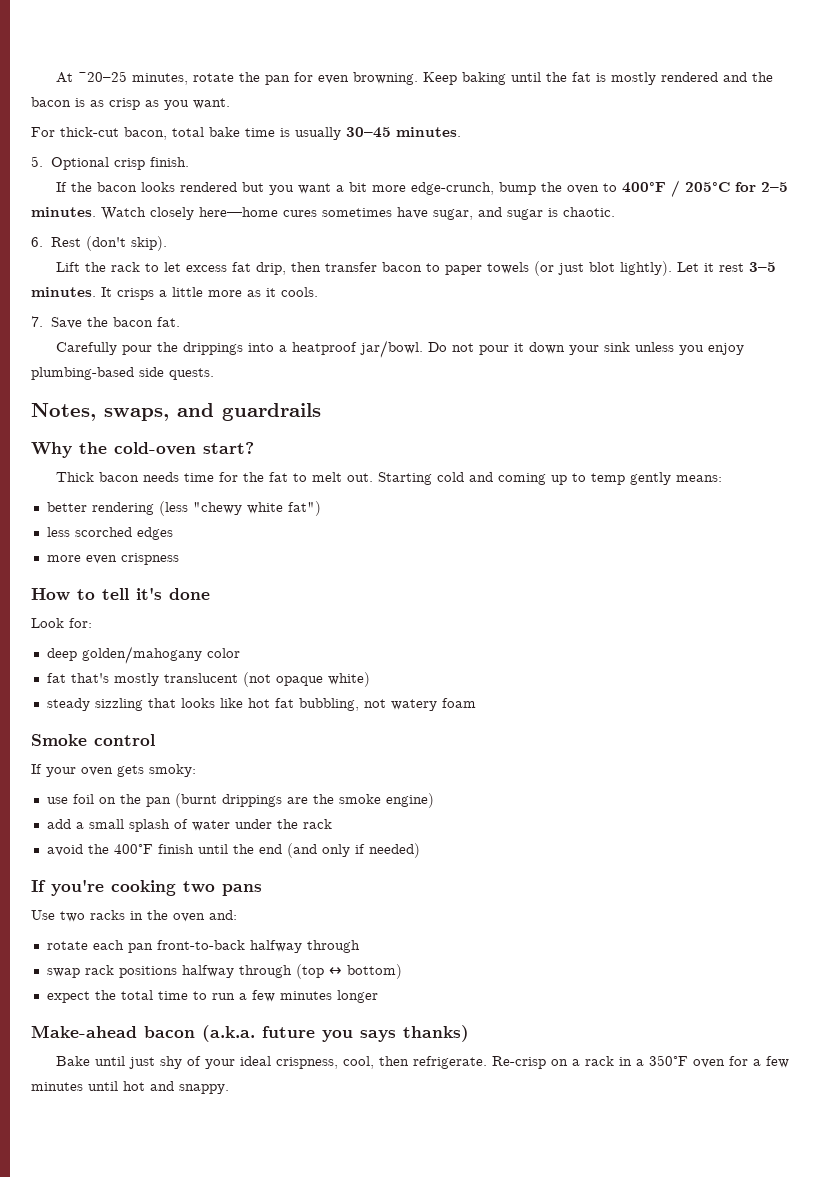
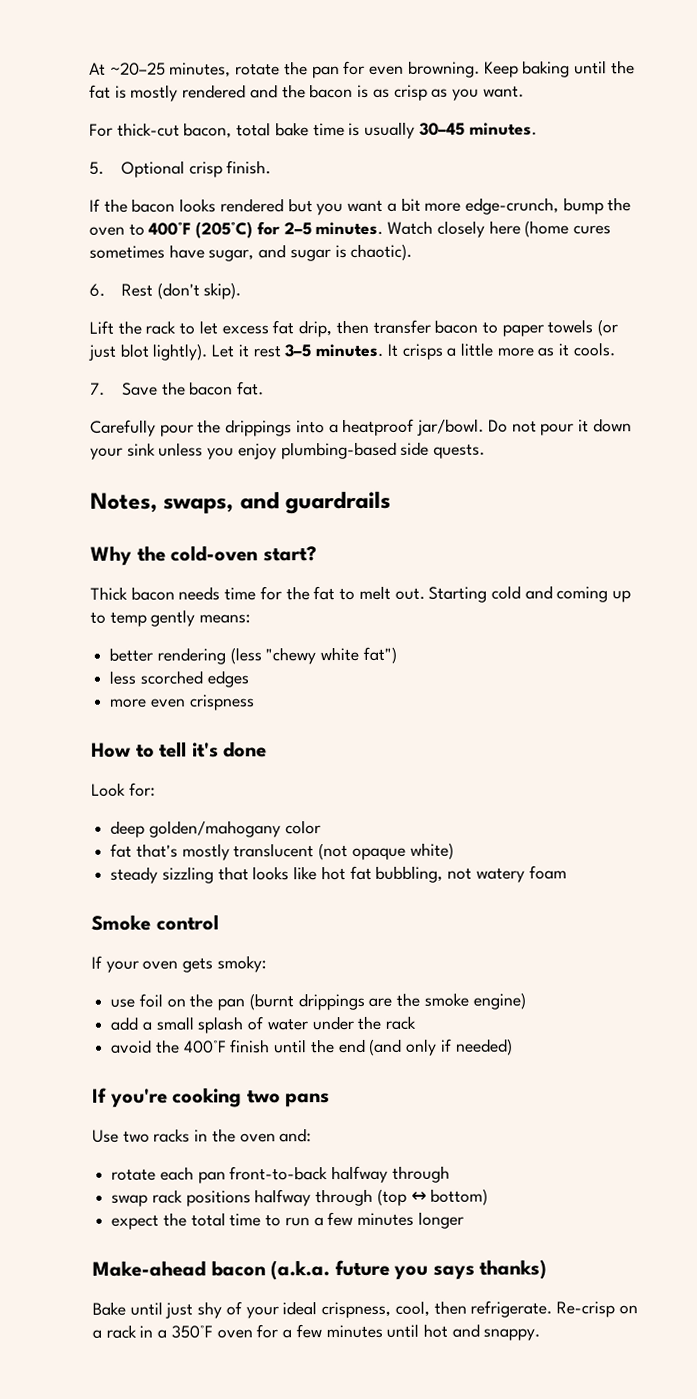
- If the bacon looks rendered but you want a bit more edge-crunch, bump the oven to 400°F / 205°C for 2–5 minutes.
+ If the bacon looks rendered but you want a bit more edge-crunch, bump the oven to 400°F (205°C) for 2–5 minutes.
- Watch closely here—home cures sometimes have sugar, and sugar is chaotic.
+ Watch closely here (home cures sometimes have sugar, and sugar is chaotic).

